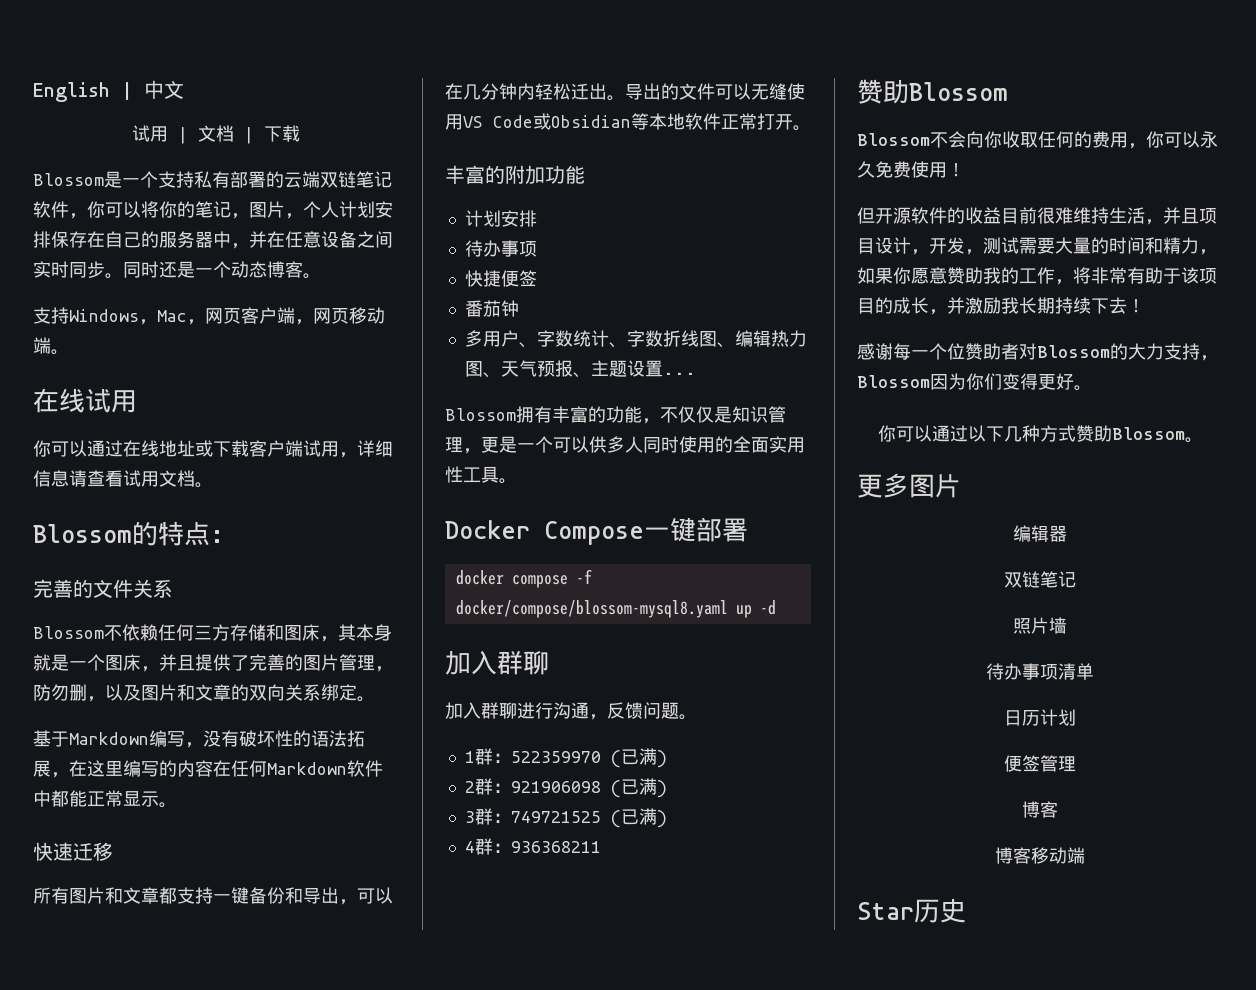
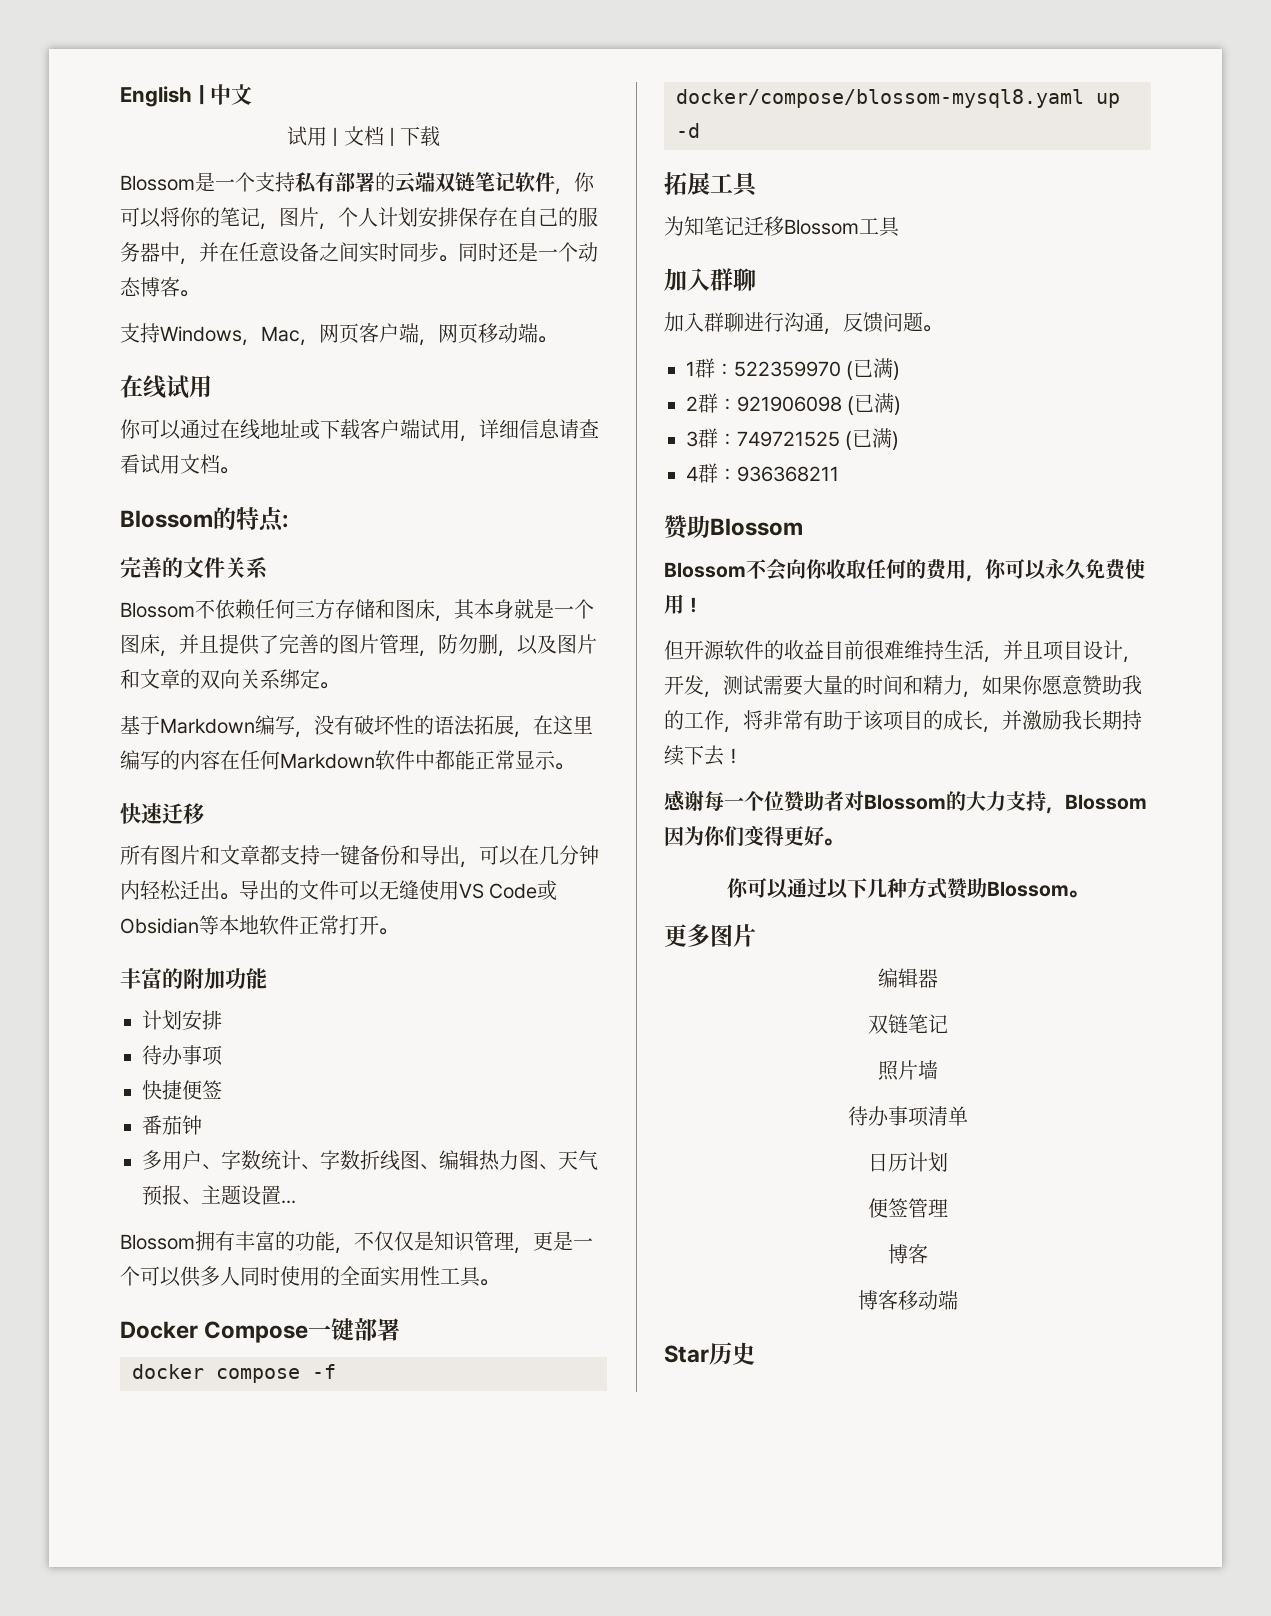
+ 拓展工具
+ 为知笔记迁移Blossom工具

